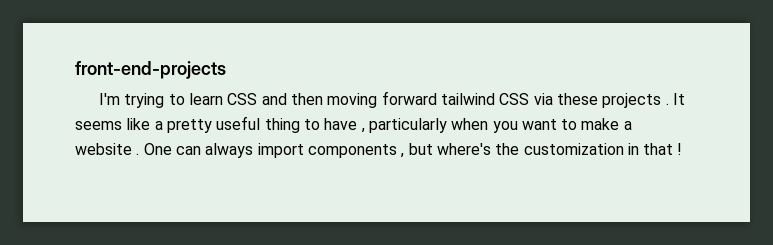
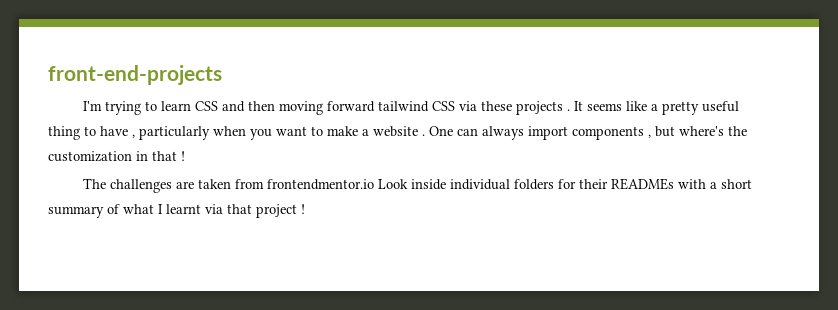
+ The challenges are taken from frontendmentor.io Look inside individual folders for their READMEs with a short summary of what I learnt via that project !

